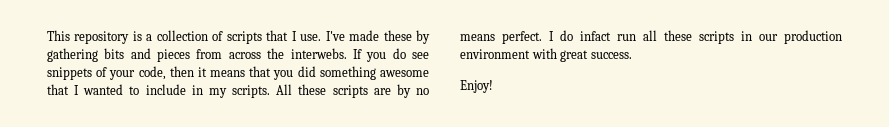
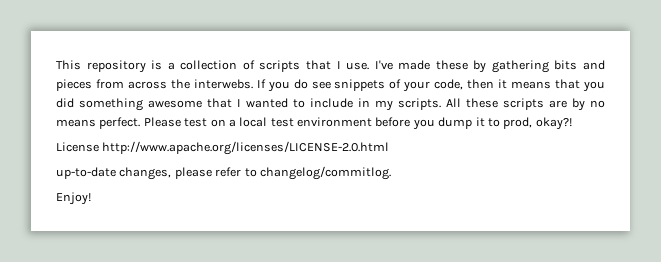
- I do infact run all these scripts in our production environment with great success.
+ Please test on a local test environment before you dump it to prod, okay?!
+ License http://www.apache.org/licenses/LICENSE-2.0.html
+ up-to-date changes, please refer to changelog/commitlog.

